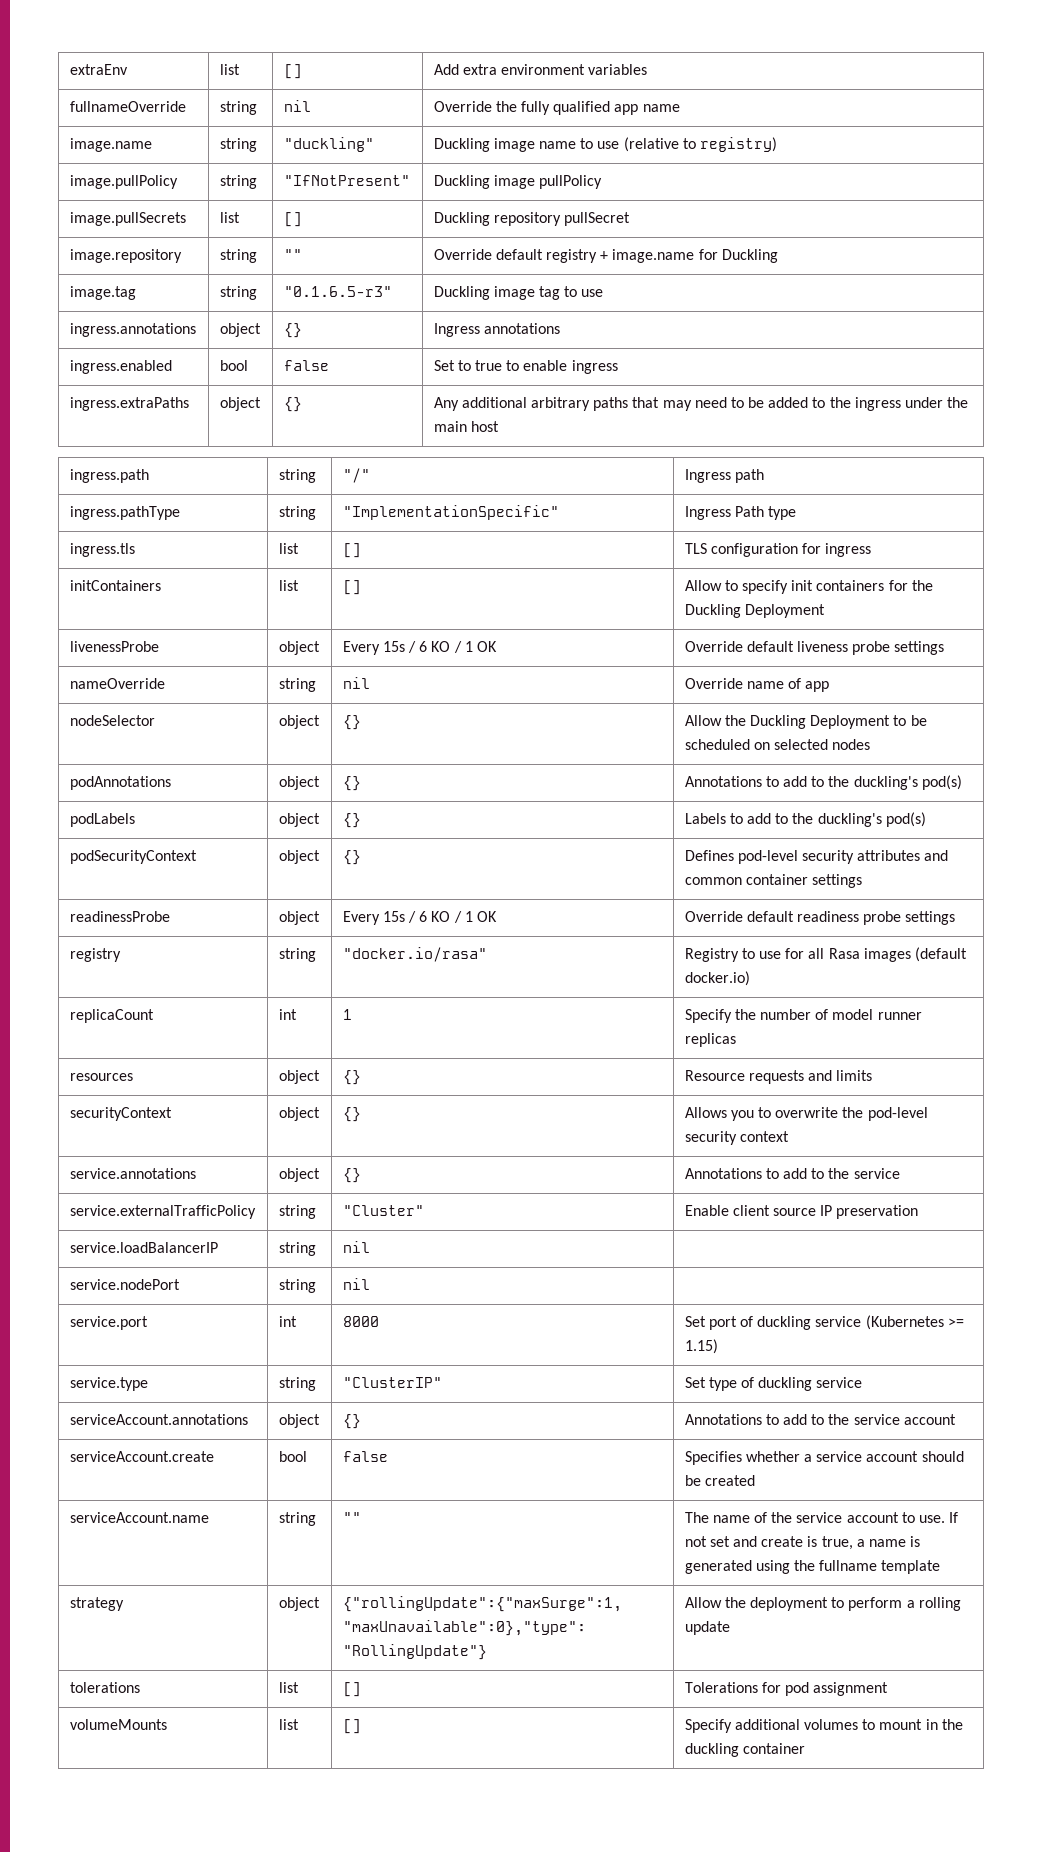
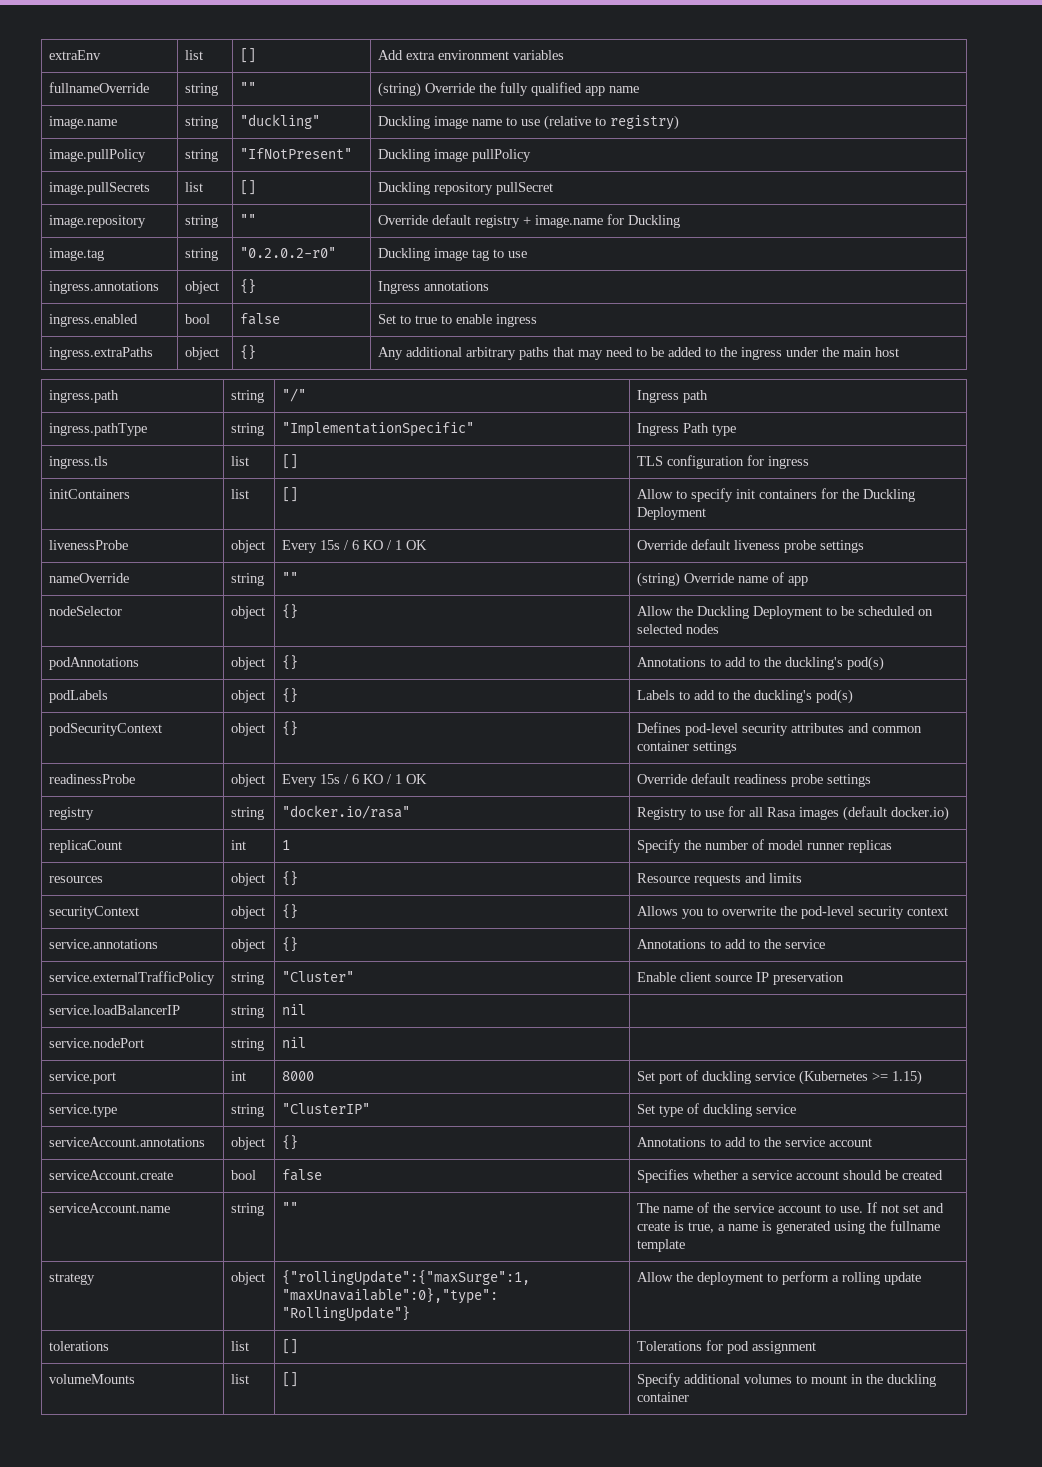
- fullnameOverride | string | nil | Override the fully qualified app name
+ fullnameOverride | string | "" | (string) Override the fully qualified app name
- image.tag | string | "0.1.6.5-r3" | Duckling image tag to use
+ image.tag | string | "0.2.0.2-r0" | Duckling image tag to use
- nameOverride | string | nil | Override name of app
+ nameOverride | string | "" | (string) Override name of app

